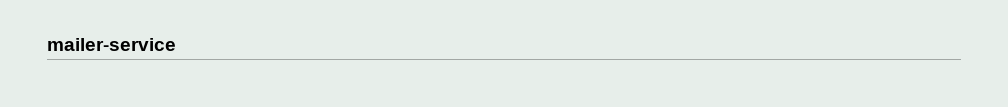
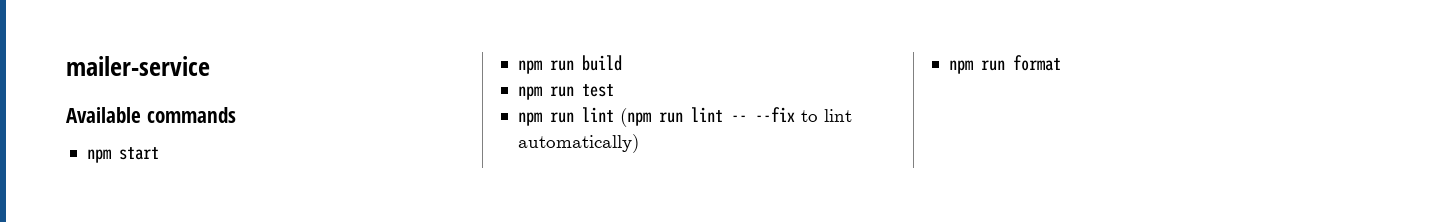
+ Available commands
+ npm start
+ npm run build
+ npm run test
+ npm run lint (npm run lint -- --fix to lint automatically)
+ npm run format

